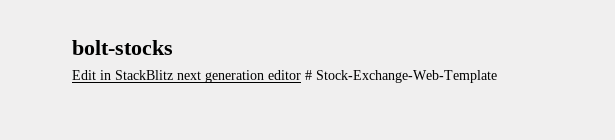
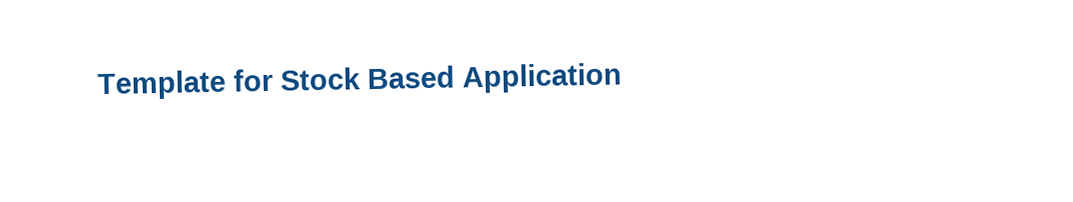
- bolt-stocks
- Edit in StackBlitz next generation editor # Stock-Exchange-Web-Template
+ Template for Stock Based Application

